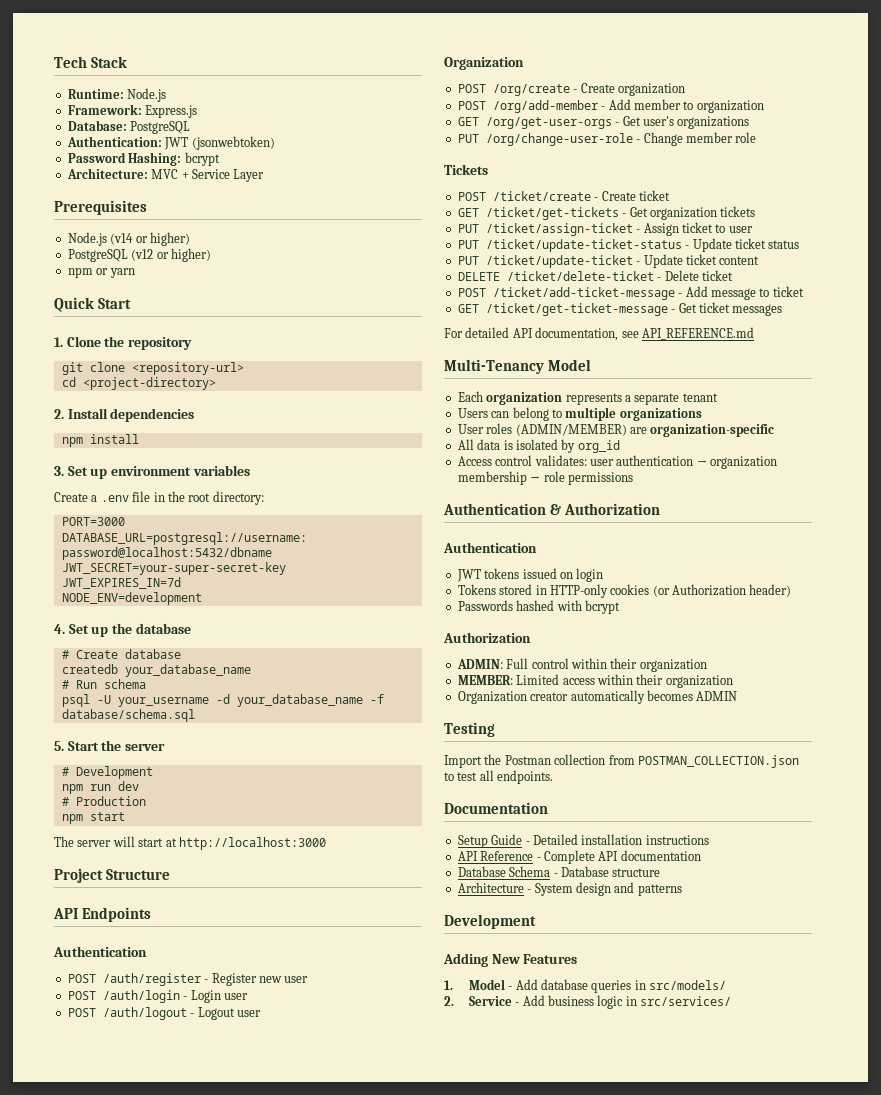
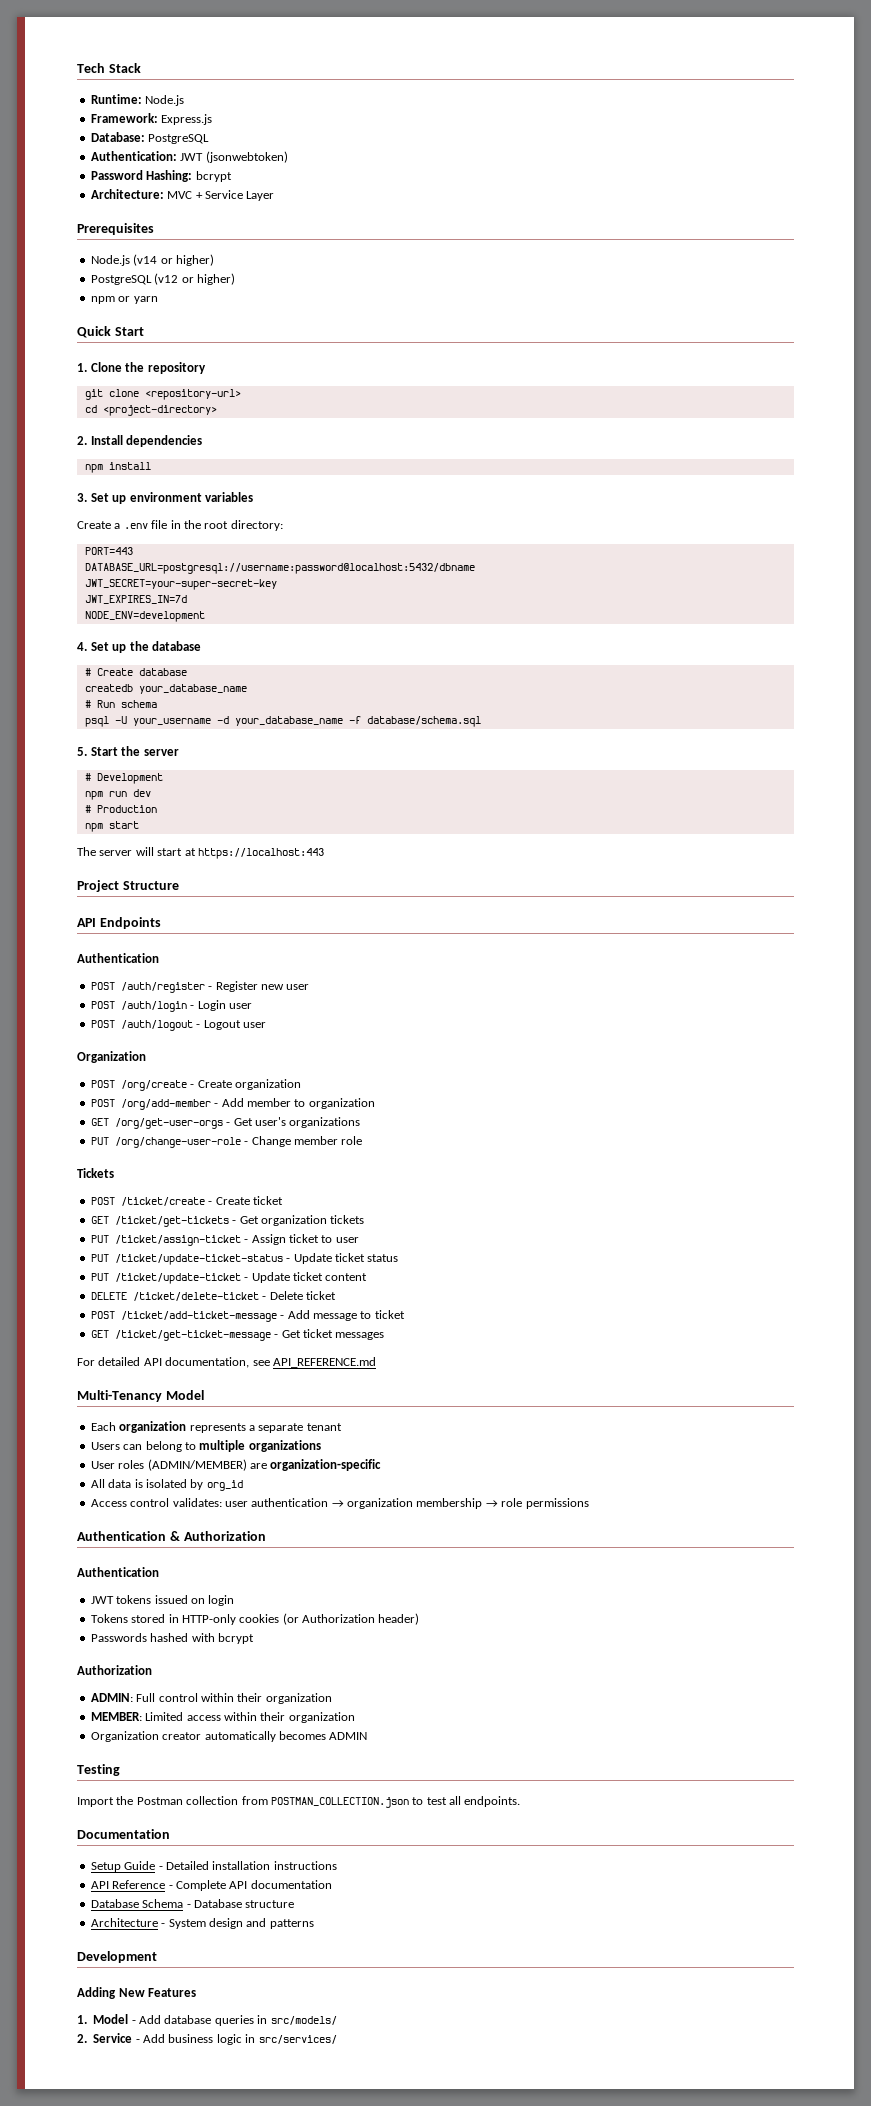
- PORT=3000
+ PORT=443
- The server will start at http://localhost:3000
+ The server will start at https://localhost:443

